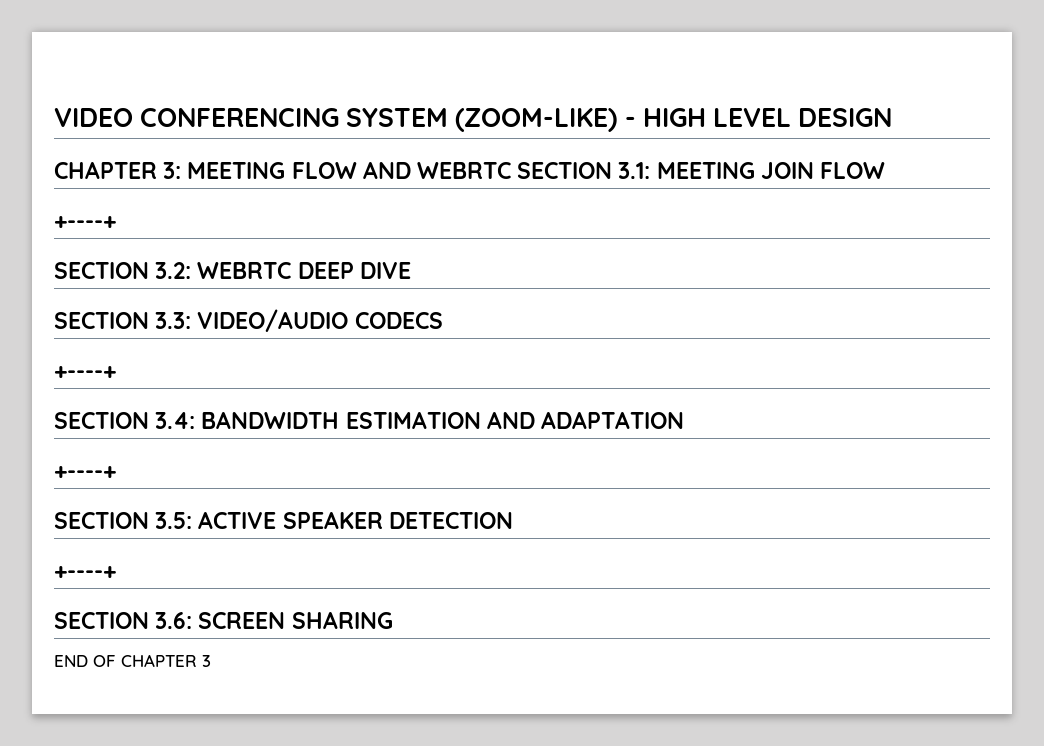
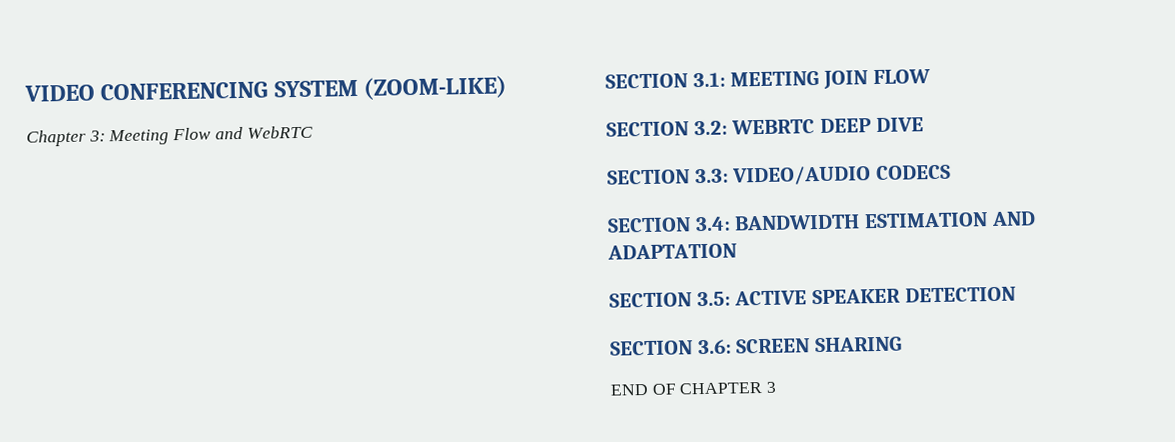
- VIDEO CONFERENCING SYSTEM (ZOOM-LIKE) - HIGH LEVEL DESIGN
- CHAPTER 3: MEETING FLOW AND WEBRTC SECTION 3.1: MEETING JOIN FLOW
- +----+
+ VIDEO CONFERENCING SYSTEM (ZOOM-LIKE)
+ Chapter 3: Meeting Flow and WebRTC
+ SECTION 3.1: MEETING JOIN FLOW
  SECTION 3.3: VIDEO/AUDIO CODECS
- +----+
  SECTION 3.4: BANDWIDTH ESTIMATION AND ADAPTATION
- +----+
  SECTION 3.5: ACTIVE SPEAKER DETECTION
- +----+

